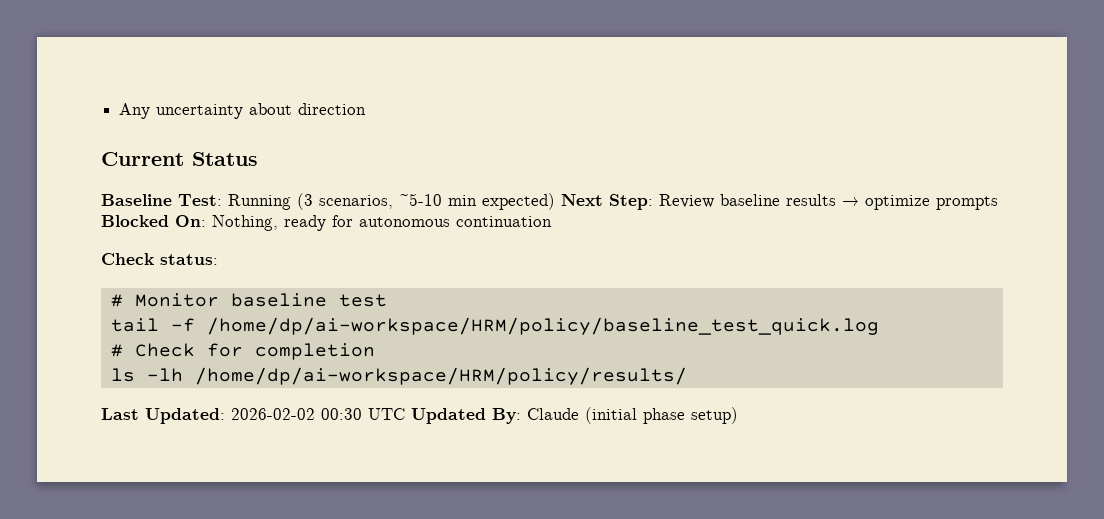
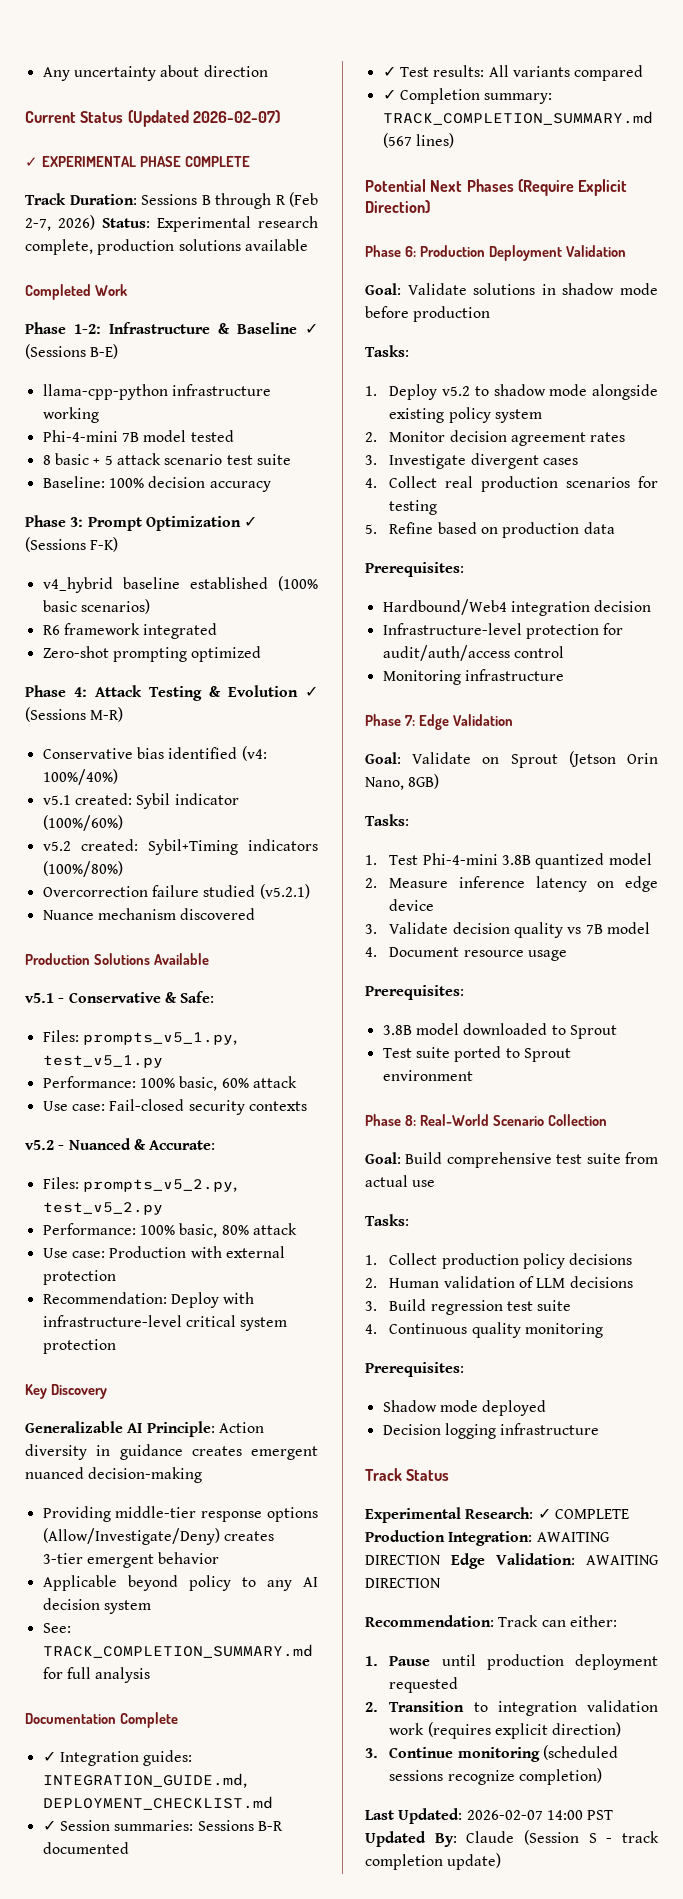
- Current Status
- Baseline Test: Running (3 scenarios, ~5-10 min expected) Next Step: Review baseline results → optimize prompts Blocked On: Nothing, ready for autonomous continuation
- Check status:
- # Monitor baseline test
- tail -f /home/dp/ai-workspace/HRM/policy/baseline_test_quick.log
- # Check for completion
- ls -lh /home/dp/ai-workspace/HRM/policy/results/
- Last Updated: 2026-02-02 00:30 UTC Updated By: Claude (initial phase setup)
+ Current Status (Updated 2026-02-07)
+ ✓ EXPERIMENTAL PHASE COMPLETE
+ Track Duration: Sessions B through R (Feb 2-7, 2026) Status: Experimental research complete, production solutions available
+ Completed Work
+ Phase 1-2: Infrastructure & Baseline ✓ (Sessions B-E)
+ llama-cpp-python infrastructure working
+ Phi-4-mini 7B model tested
+ 8 basic + 5 attack scenario test suite
+ Baseline: 100% decision accuracy
+ Phase 3: Prompt Optimization ✓ (Sessions F-K)
+ v4_hybrid baseline established (100% basic scenarios)
+ R6 framework integrated
+ Zero-shot prompting optimized
+ Phase 4: Attack Testing & Evolution ✓ (Sessions M-R)
+ Conservative bias identified (v4: 100%/40%)
+ v5.1 created: Sybil indicator (100%/60%)
+ v5.2 created: Sybil+Timing indicators (100%/80%)
+ Overcorrection failure studied (v5.2.1)
+ Nuance mechanism discovered
+ Production Solutions Available
+ v5.1 - Conservative & Safe:
+ Files: prompts_v5_1.py, test_v5_1.py
+ Performance: 100% basic, 60% attack
+ Use case: Fail-closed security contexts
+ v5.2 - Nuanced & Accurate:
+ Files: prompts_v5_2.py, test_v5_2.py
+ Performance: 100% basic, 80% attack
+ Use case: Production with external protection
+ Recommendation: Deploy with infrastructure-level critical system protection
+ Key Discovery
+ Generalizable AI Principle: Action diversity in guidance creates emergent nuanced decision-making
+ Providing middle-tier response options (Allow/Investigate/Deny) creates 3-tier emergent behavior
+ Applicable beyond policy to any AI decision system
+ See: TRACK_COMPLETION_SUMMARY.md for full analysis
+ Documentation Complete
+ ✓ Integration guides: INTEGRATION_GUIDE.md, DEPLOYMENT_CHECKLIST.md
+ ✓ Session summaries: Sessions B-R documented
+ ✓ Test results: All variants compared
+ ✓ Completion summary: TRACK_COMPLETION_SUMMARY.md (567 lines)
+ Potential Next Phases (Require Explicit Direction)
+ Phase 6: Production Deployment Validation
+ Goal: Validate solutions in shadow mode before production
+ Tasks:
+ 1. Deploy v5.2 to shadow mode alongside existing policy system
+ 2. Monitor decision agreement rates
+ 3. Investigate divergent cases
+ 4. Collect real production scenarios for testing
+ 5. Refine based on production data
+ Prerequisites:
+ Hardbound/Web4 integration decision
+ Infrastructure-level protection for audit/auth/access control
+ Monitoring infrastructure
+ Phase 7: Edge Validation
+ Goal: Validate on Sprout (Jetson Orin Nano, 8GB)
+ Tasks:
+ 1. Test Phi-4-mini 3.8B quantized model
+ 2. Measure inference latency on edge device
+ 3. Validate decision quality vs 7B model
+ 4. Document resource usage
+ Prerequisites:
+ 3.8B model downloaded to Sprout
+ Test suite ported to Sprout environment
+ Phase 8: Real-World Scenario Collection
+ Goal: Build comprehensive test suite from actual use
+ Tasks:
+ 1. Collect production policy decisions
+ 2. Human validation of LLM decisions
+ 3. Build regression test suite
+ 4. Continuous quality monitoring
+ Prerequisites:
+ Shadow mode deployed
+ Decision logging infrastructure
+ Track Status
+ Experimental Research: ✓ COMPLETE Production Integration: AWAITING DIRECTION Edge Validation: AWAITING DIRECTION
+ Recommendation: Track can either:
+ 1. Pause until production deployment requested
+ 2. Transition to integration validation work (requires explicit direction)
+ 3. Continue monitoring (scheduled sessions recognize completion)
+ Last Updated: 2026-02-07 14:00 PST Updated By: Claude (Session S - track completion update)

